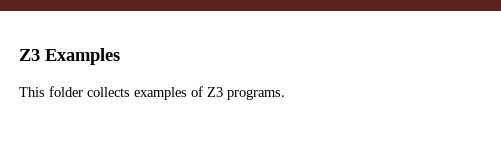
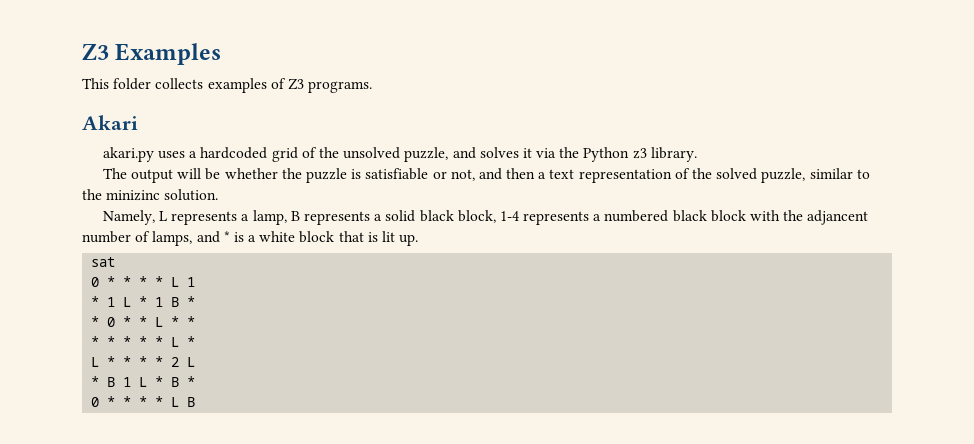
+ Akari
+ akari.py uses a hardcoded grid of the unsolved puzzle, and solves it via the Python z3 library.
+ The output will be whether the puzzle is satisfiable or not, and then a text representation of the solved puzzle, similar to the minizinc solution.
+ Namely, L represents a lamp, B represents a solid black block, 1-4 represents a numbered black block with the adjancent number of lamps, and * is a white block that is lit up.
+ sat
+ 0 * * * * L 1
+ * 1 L * 1 B *
+ * 0 * * L * *
+ * * * * * L *
+ L * * * * 2 L
+ * B 1 L * B *
+ 0 * * * * L B

